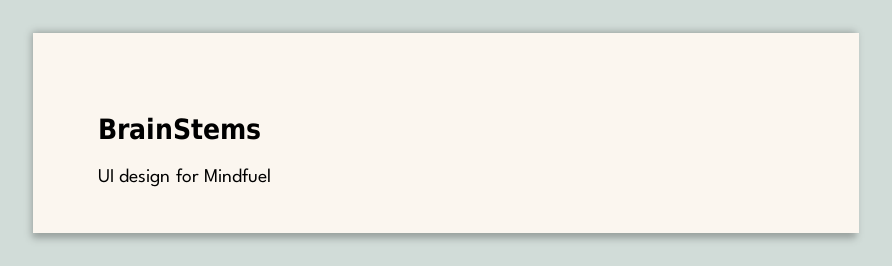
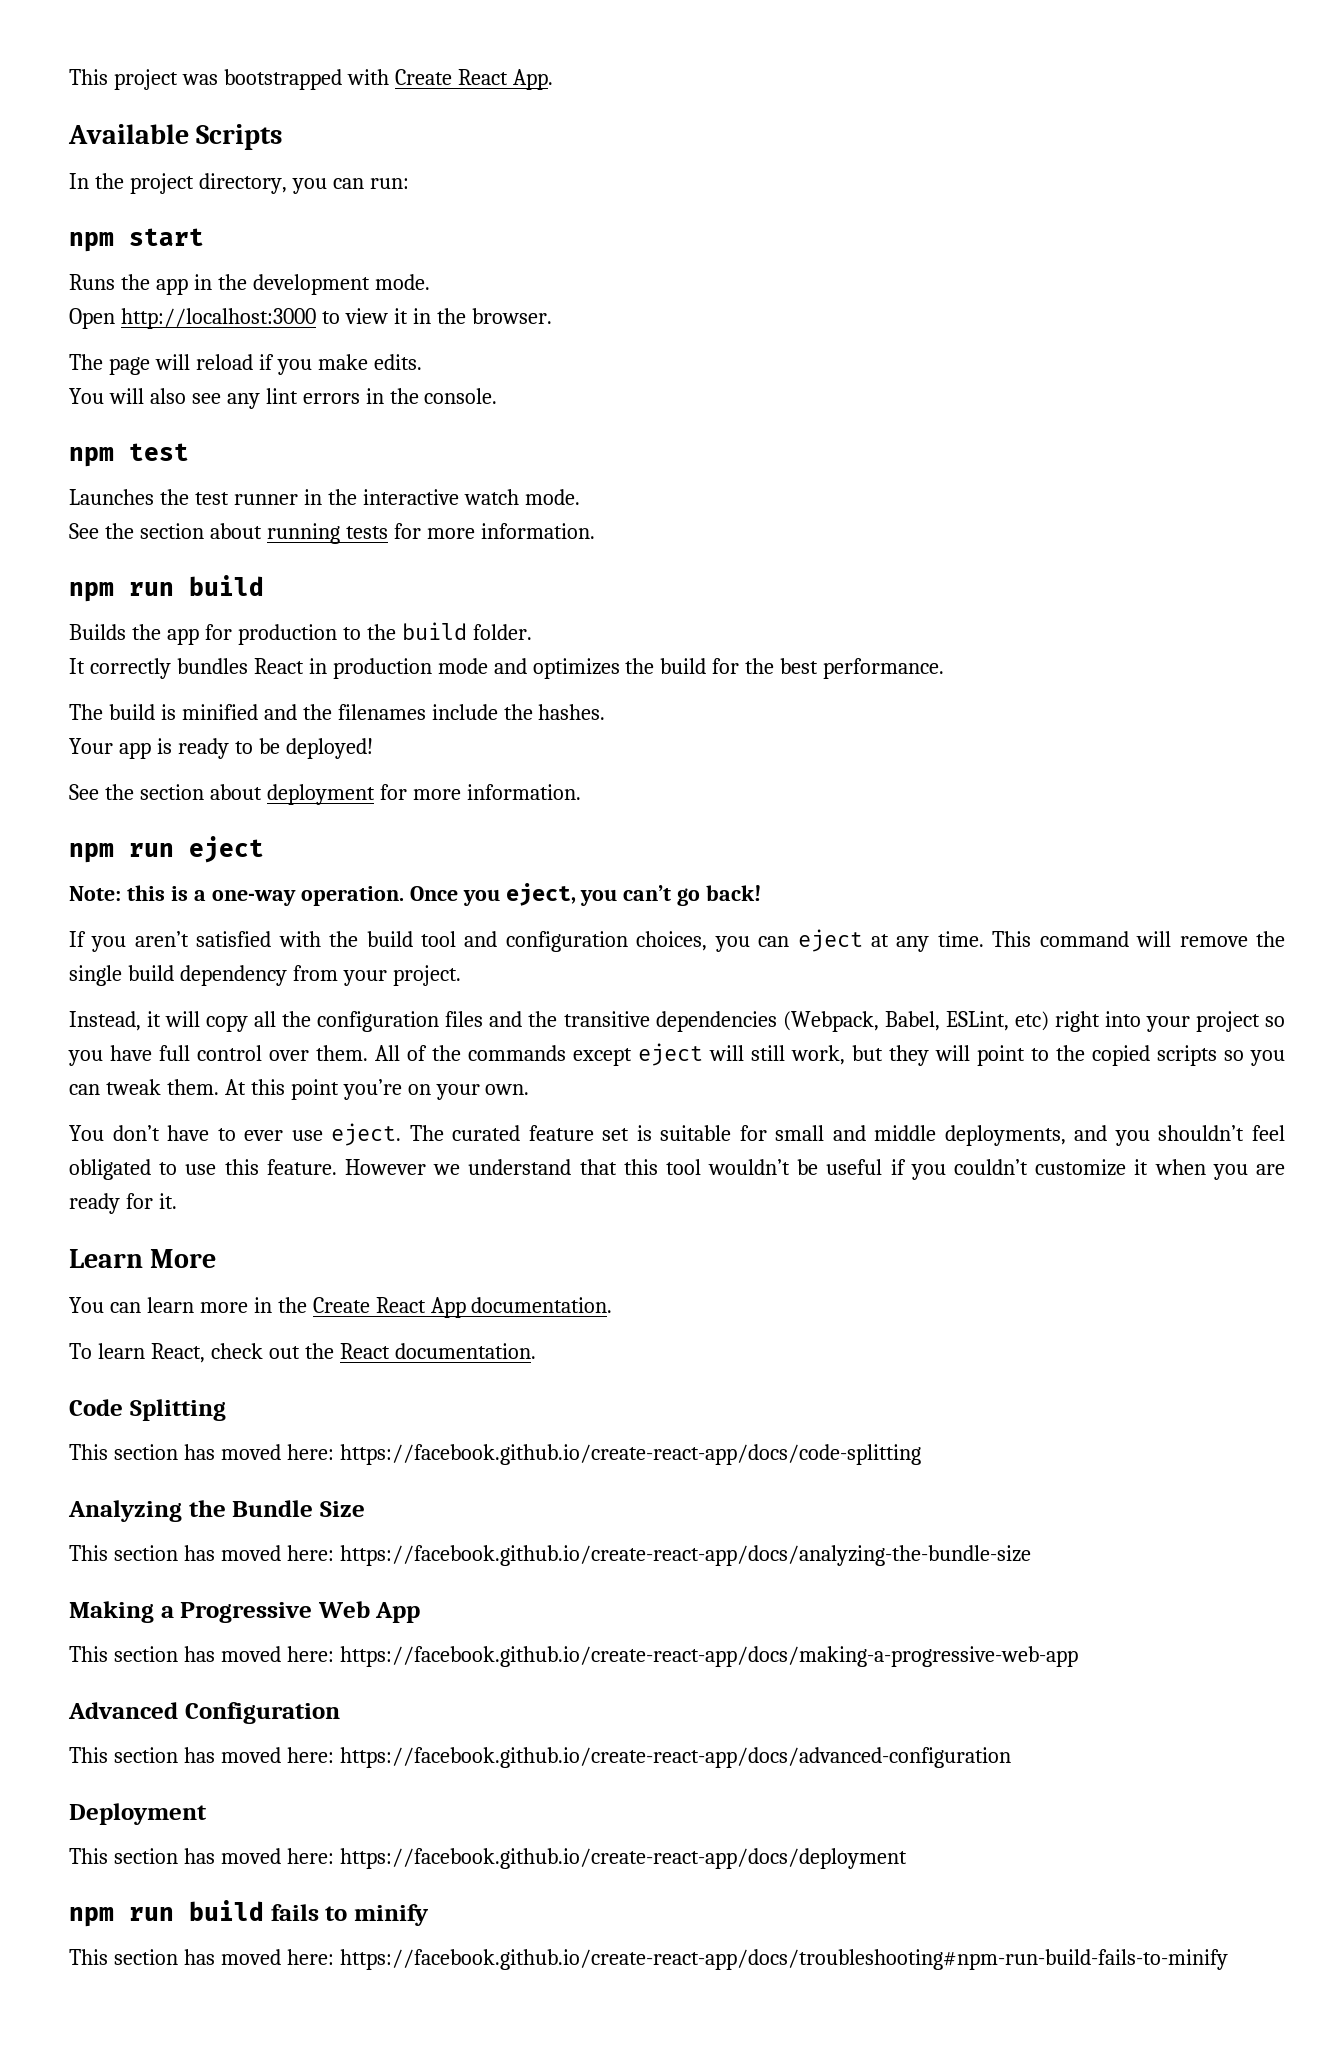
- BrainStems
- UI design for Mindfuel
+ This project was bootstrapped with Create React App.
+ Available Scripts
+ In the project directory, you can run:
+ npm start
+ Runs the app in the development mode.
+ Open http://localhost:3000 to view it in the browser.
+ The page will reload if you make edits.
+ You will also see any lint errors in the console.
+ npm test
+ Launches the test runner in the interactive watch mode.
+ See the section about running tests for more information.
+ npm run build
+ Builds the app for production to the build folder.
+ It correctly bundles React in production mode and optimizes the build for the best performance.
+ The build is minified and the filenames include the hashes.
+ Your app is ready to be deployed!
+ See the section about deployment for more information.
+ npm run eject
+ Note: this is a one-way operation. Once you eject, you can’t go back!
+ If you aren’t satisfied with the build tool and configuration choices, you can eject at any time. This command will remove the single build dependency from your project.
+ Instead, it will copy all the configuration files and the transitive dependencies (Webpack, Babel, ESLint, etc) right into your project so you have full control over them. All of the commands except eject will still work, but they will point to the copied scripts so you can tweak them. At this point you’re on your own.
+ You don’t have to ever use eject. The curated feature set is suitable for small and middle deployments, and you shouldn’t feel obligated to use this feature. However we understand that this tool wouldn’t be useful if you couldn’t customize it when you are ready for it.
+ Learn More
+ You can learn more in the Create React App documentation.
+ To learn React, check out the React documentation.
+ Code Splitting
+ This section has moved here: https://facebook.github.io/create-react-app/docs/code-splitting
+ Analyzing the Bundle Size
+ This section has moved here: https://facebook.github.io/create-react-app/docs/analyzing-the-bundle-size
+ Making a Progressive Web App
+ This section has moved here: https://facebook.github.io/create-react-app/docs/making-a-progressive-web-app
+ Advanced Configuration
+ This section has moved here: https://facebook.github.io/create-react-app/docs/advanced-configuration
+ Deployment
+ This section has moved here: https://facebook.github.io/create-react-app/docs/deployment
+ npm run build fails to minify
+ This section has moved here: https://facebook.github.io/create-react-app/docs/troubleshooting#npm-run-build-fails-to-minify

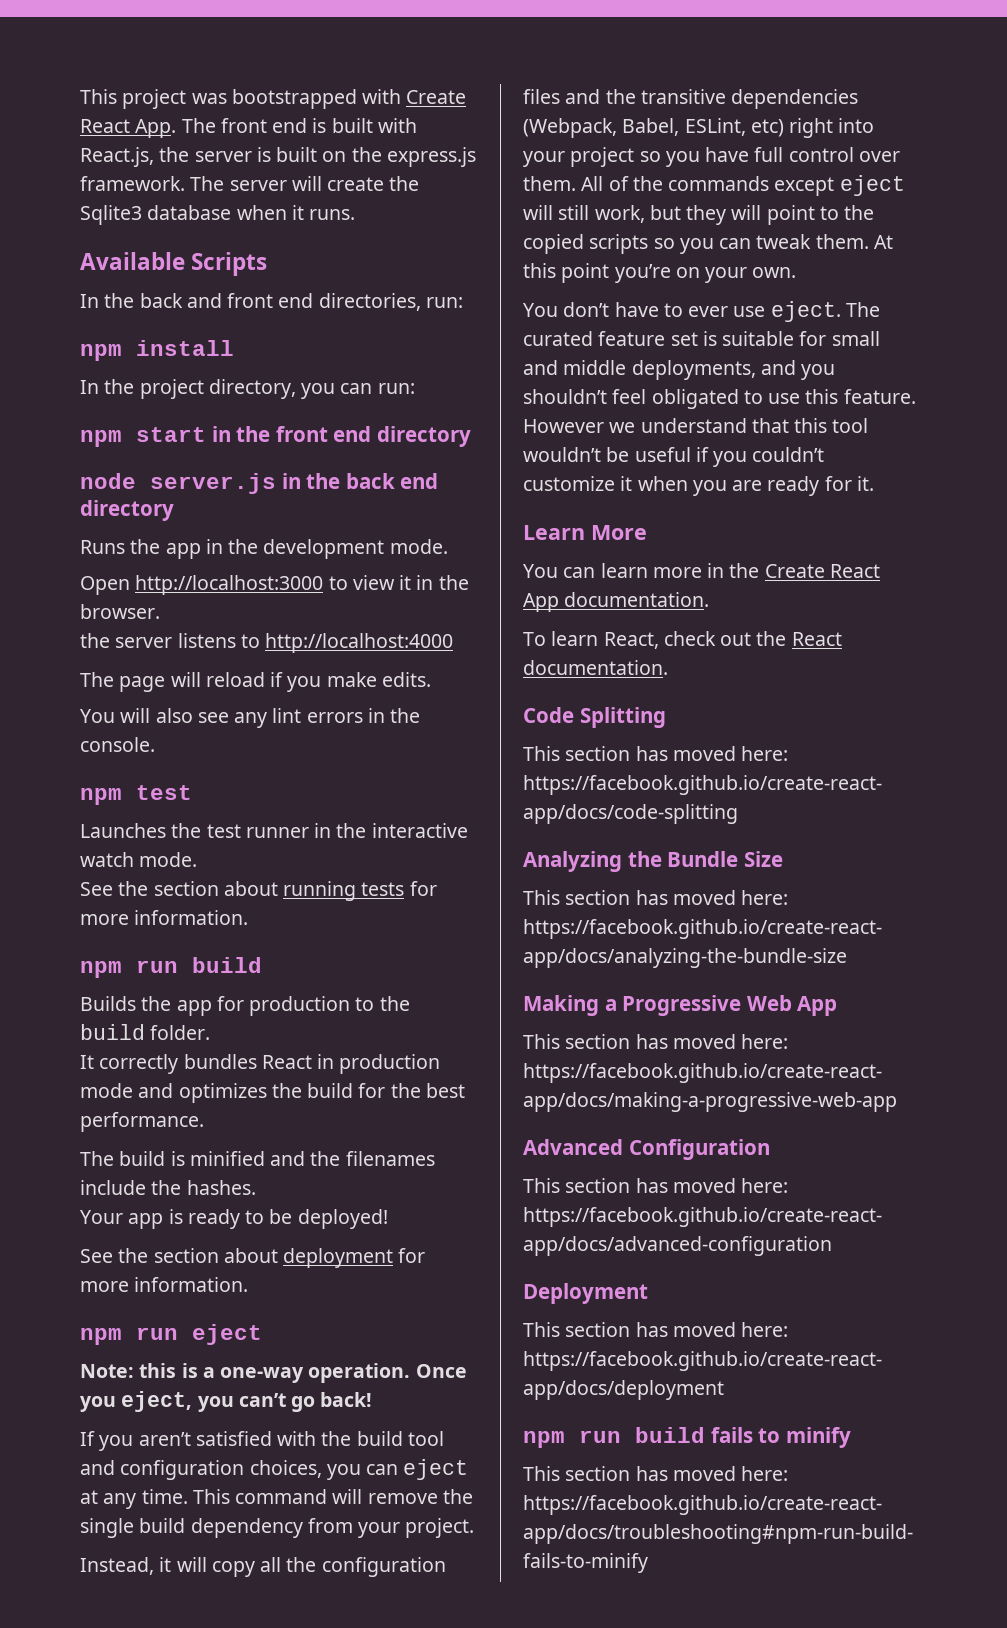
- This project was bootstrapped with Create React App.
+ This project was bootstrapped with Create React App. The front end is built with React.js, the server is built on the express.js framework. The server will create the Sqlite3 database when it runs.
  Available Scripts
+ In the back and front end directories, run:
+ npm install
- npm start
+ npm start in the front end directory
+ node server.js in the back end directory
+ the server listens to http://localhost:4000

